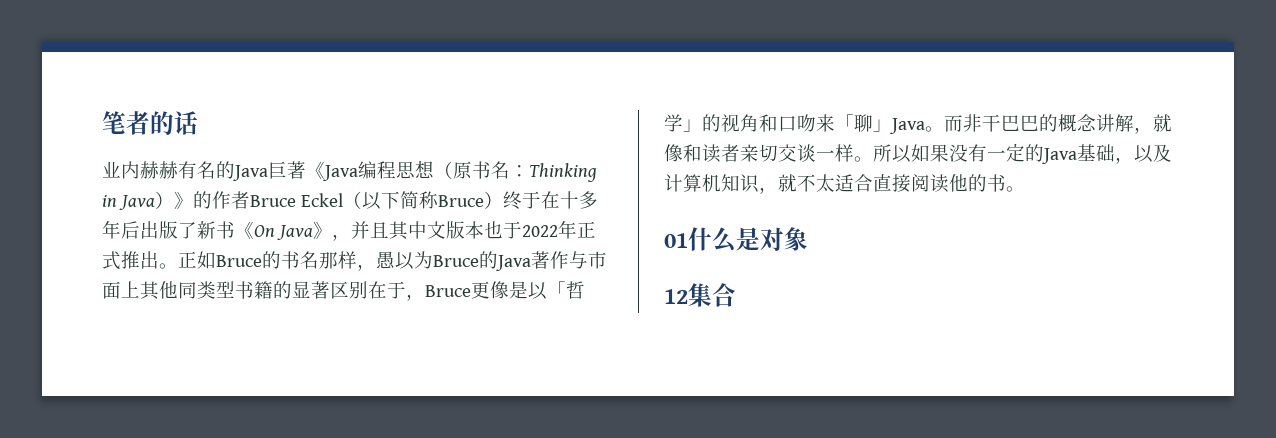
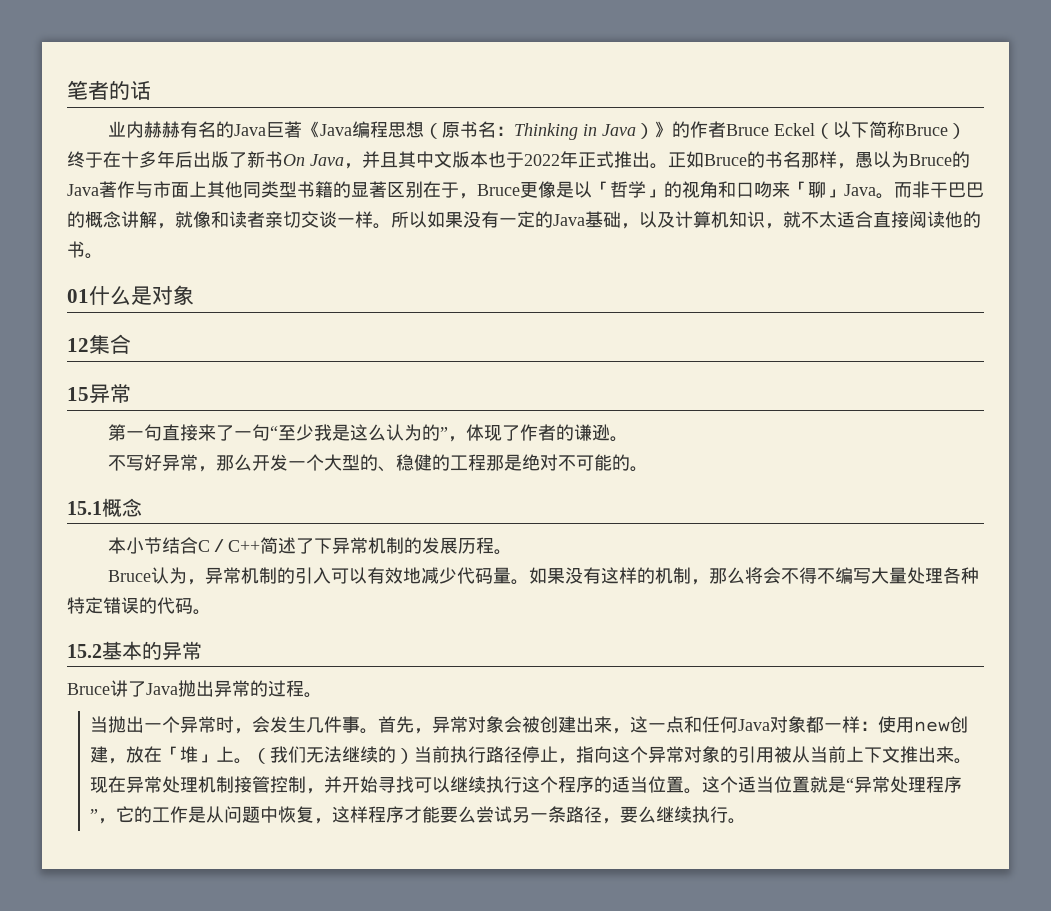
- 业内赫赫有名的Java巨著《Java编程思想（原书名：Thinking in Java）》的作者Bruce Eckel（以下简称Bruce）终于在十多年后出版了新书《On Java》，并且其中文版本也于2022年正式推出。
+ 业内赫赫有名的Java巨著《Java编程思想（原书名：Thinking in Java）》的作者Bruce Eckel（以下简称Bruce）终于在十多年后出版了新书On Java，并且其中文版本也于2022年正式推出。
+ 15异常
+ 第一句直接来了一句“至少我是这么认为的”，体现了作者的谦逊。
+ 不写好异常，那么开发一个大型的、稳健的工程那是绝对不可能的。
+ 15.1概念
+ 本小节结合C／C++简述了下异常机制的发展历程。
+ Bruce认为，异常机制的引入可以有效地减少代码量。如果没有这样的机制，那么将会不得不编写大量处理各种特定错误的代码。
+ 15.2基本的异常
+ Bruce讲了Java抛出异常的过程。
+ 当抛出一个异常时，会发生几件事。首先，异常对象会被创建出来，这一点和任何Java对象都一样：使用new创建，放在「堆」上。（我们无法继续的）当前执行路径停止，指向这个异常对象的引用被从当前上下文推出来。现在异常处理机制接管控制，并开始寻找可以继续执行这个程序的适当位置。这个适当位置就是“异常处理程序”，它的工作是从问题中恢复，这样程序才能要么尝试另一条路径，要么继续执行。

